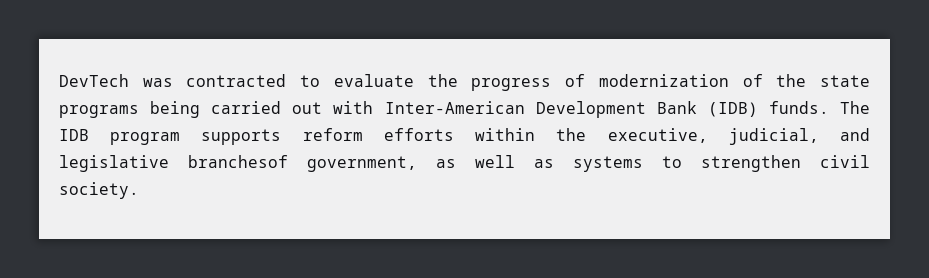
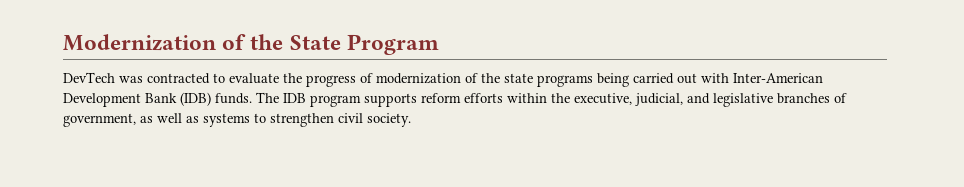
+ Modernization of the State Program
- The IDB program supports reform efforts within the executive, judicial, and legislative branchesof government, as well as systems to strengthen civil society.
+ The IDB program supports reform efforts within the executive, judicial, and legislative branches of government, as well as systems to strengthen civil society.

